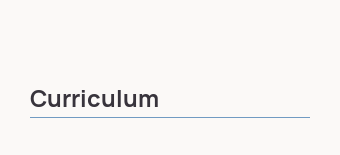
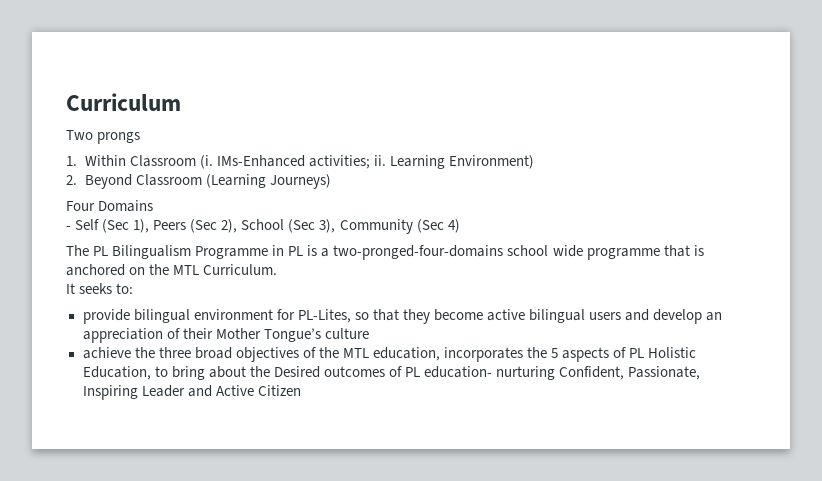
+ Two prongs
+ 1. Within Classroom (i. IMs-Enhanced activities; ii. Learning Environment)
+ 2. Beyond Classroom (Learning Journeys)
+ Four Domains
+ - Self (Sec 1), Peers (Sec 2), School (Sec 3), Community (Sec 4)
+ The PL Bilingualism Programme in PL is a two-pronged-four-domains school wide programme that is anchored on the MTL Curriculum.
+ It seeks to:
+ provide bilingual environment for PL-Lites, so that they become active bilingual users and develop an appreciation of their Mother Tongue’s culture
+ achieve the three broad objectives of the MTL education, incorporates the 5 aspects of PL Holistic Education, to bring about the Desired outcomes of PL education- nurturing Confident, Passionate, Inspiring Leader and Active Citizen

